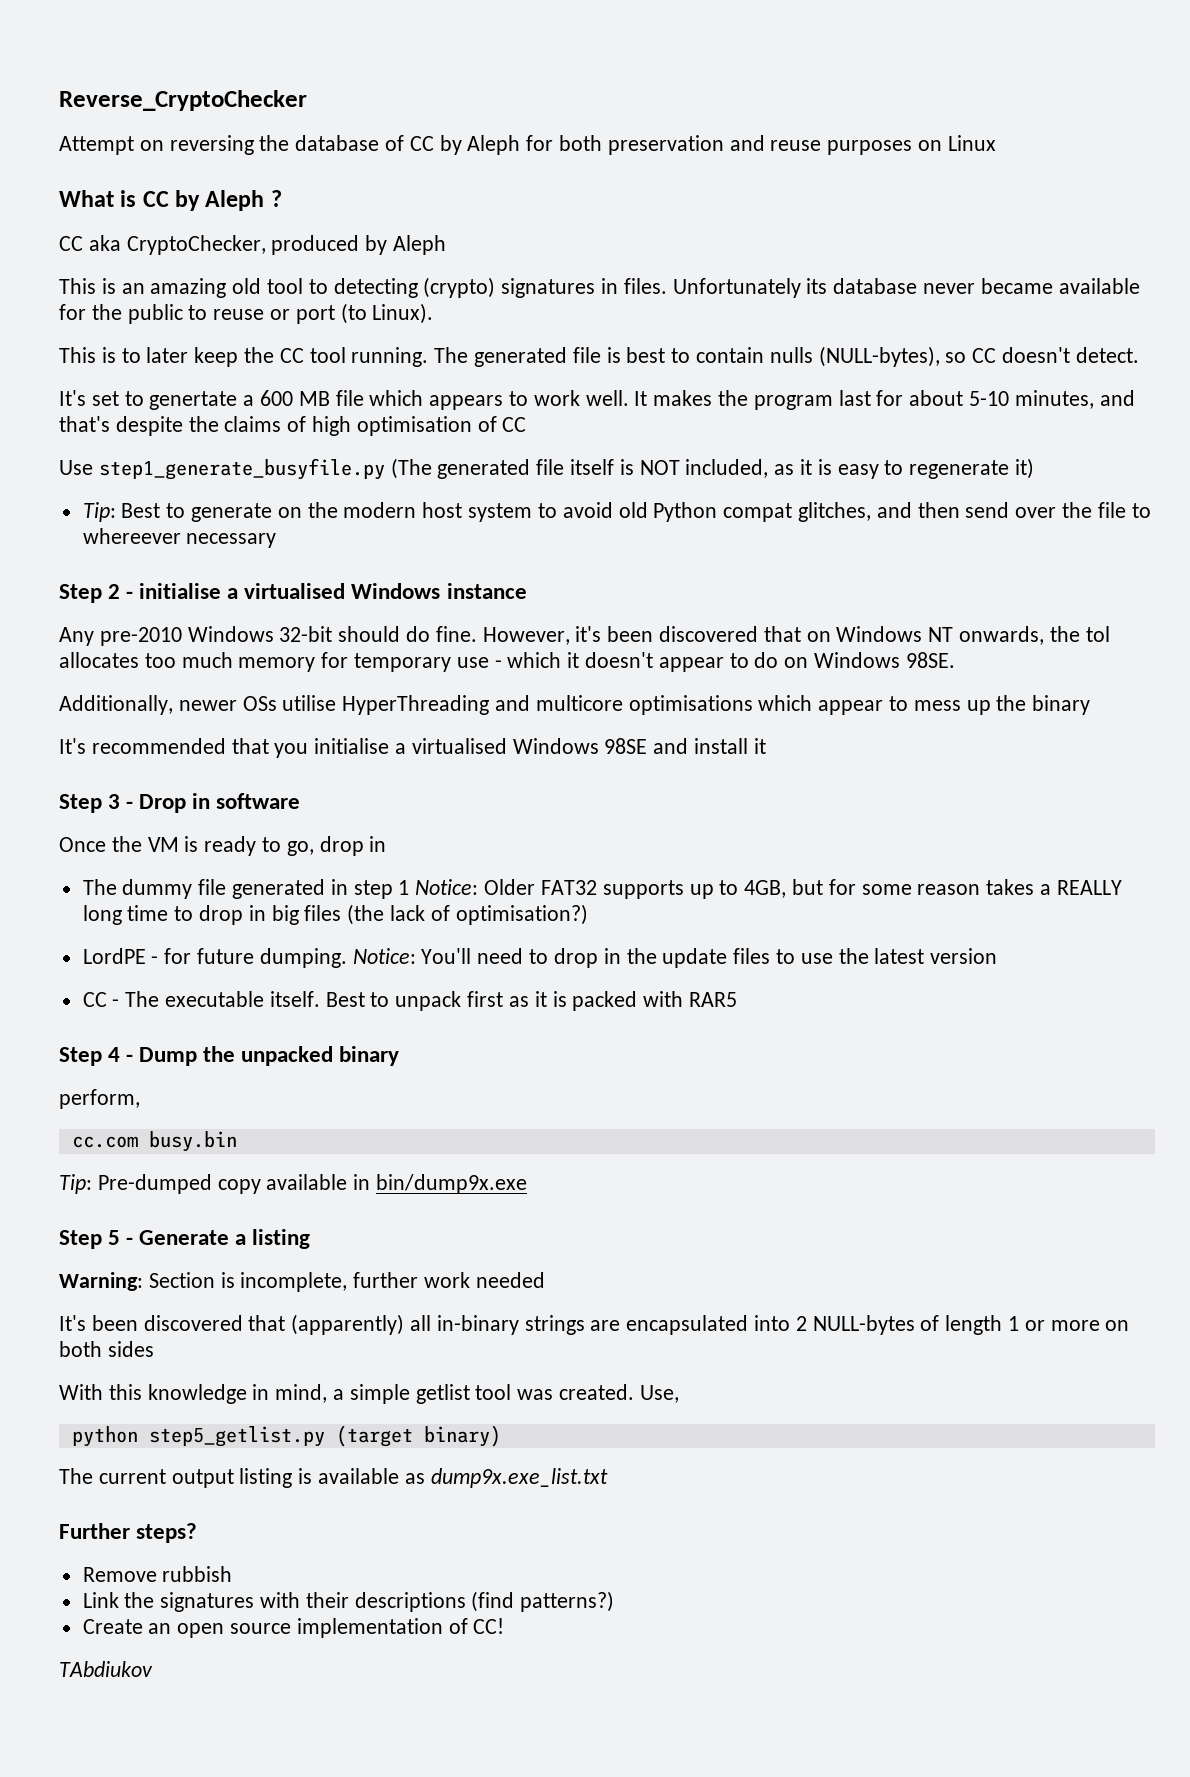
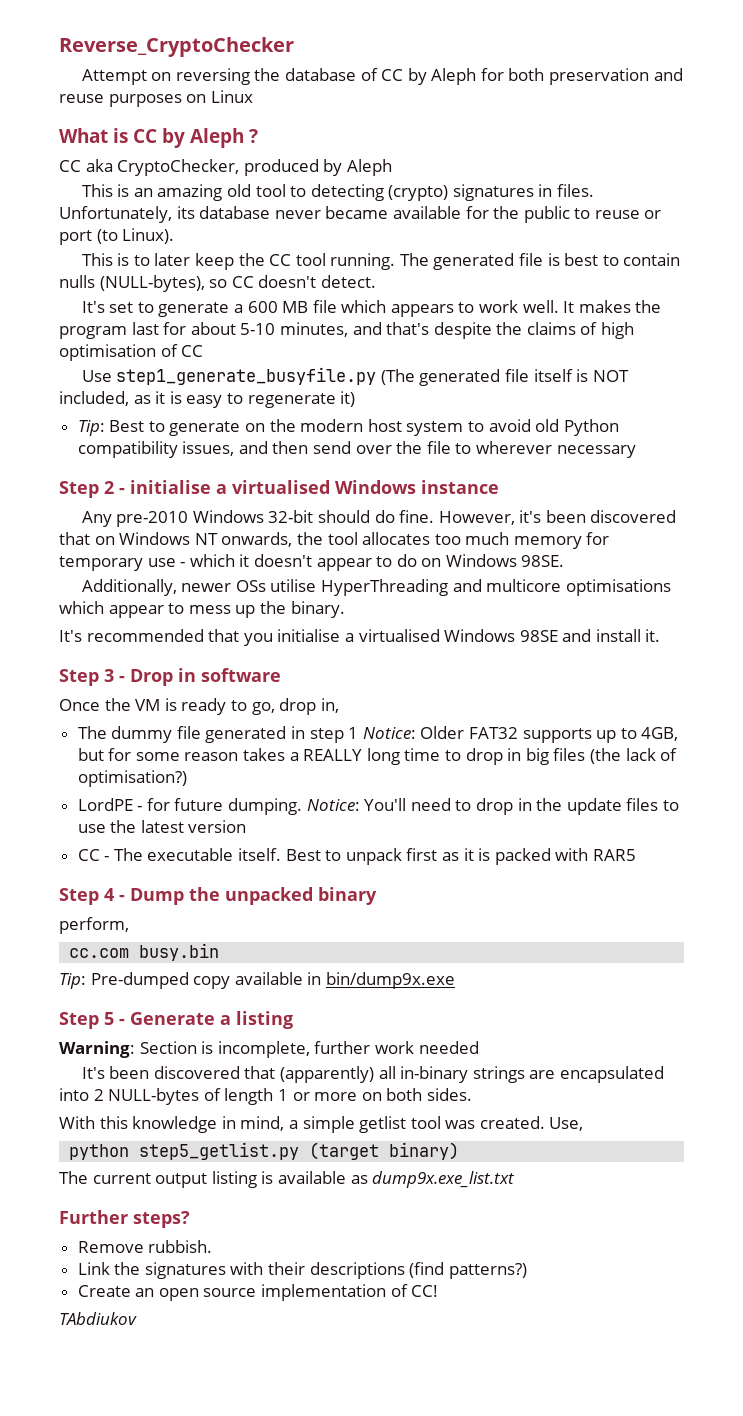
- Unfortunately its database never became available for the public to reuse or port (to Linux).
+ Unfortunately, its database never became available for the public to reuse or port (to Linux).
- It's set to genertate a 600 MB file which appears to work well.
+ It's set to generate a 600 MB file which appears to work well.
- Tip: Best to generate on the modern host system to avoid old Python compat glitches, and then send over the file to whereever necessary
+ Tip: Best to generate on the modern host system to avoid old Python compatibility issues, and then send over the file to wherever necessary
- However, it's been discovered that on Windows NT onwards, the tol allocates too much memory for temporary use - which it doesn't appear to do on Windows 98SE.
+ However, it's been discovered that on Windows NT onwards, the tool allocates too much memory for temporary use - which it doesn't appear to do on Windows 98SE.
- Additionally, newer OSs utilise HyperThreading and multicore optimisations which appear to mess up the binary
+ Additionally, newer OSs utilise HyperThreading and multicore optimisations which appear to mess up the binary.
- It's recommended that you initialise a virtualised Windows 98SE and install it
+ It's recommended that you initialise a virtualised Windows 98SE and install it.
- Once the VM is ready to go, drop in
+ Once the VM is ready to go, drop in,
- It's been discovered that (apparently) all in-binary strings are encapsulated into 2 NULL-bytes of length 1 or more on both sides
+ It's been discovered that (apparently) all in-binary strings are encapsulated into 2 NULL-bytes of length 1 or more on both sides.
- Remove rubbish
+ Remove rubbish.

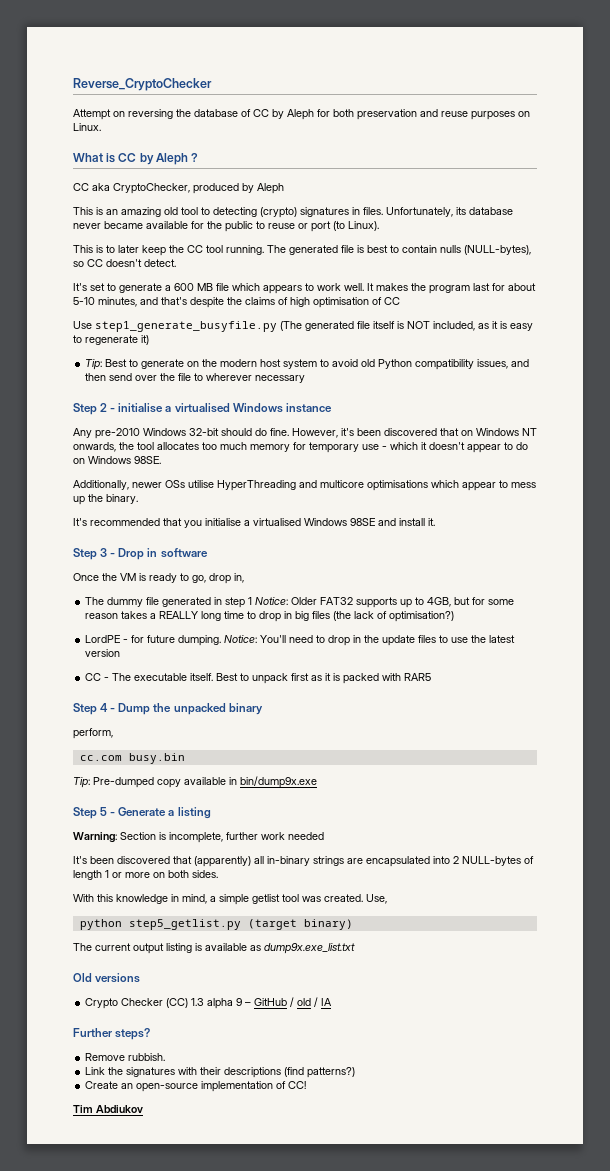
- Attempt on reversing the database of CC by Aleph for both preservation and reuse purposes on Linux
+ Attempt on reversing the database of CC by Aleph for both preservation and reuse purposes on Linux.
+ Old versions
+ Crypto Checker (CC) 1.3 alpha 9 – GitHub / old / IA
- Create an open source implementation of CC!
+ Create an open-source implementation of CC!
- TAbdiukov
+ Tim Abdiukov

